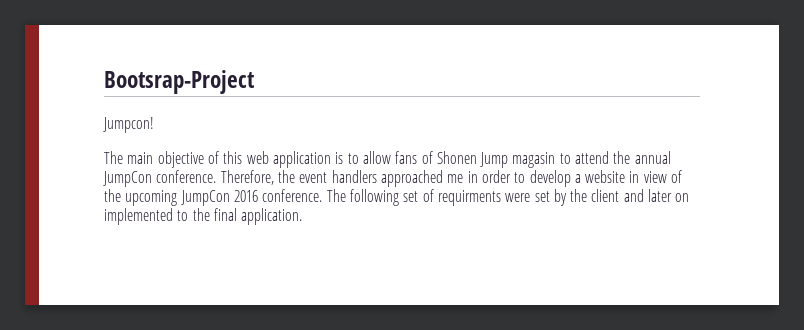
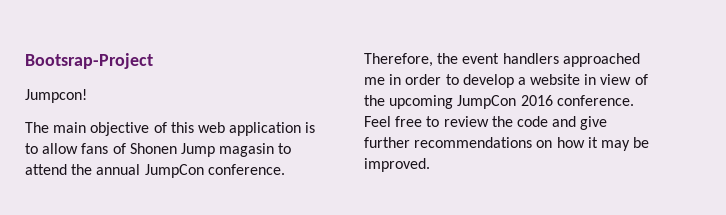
- The following set of requirments were set by the client and later on implemented to the final application.
+ Feel free to review the code and give further recommendations on how it may be improved.

